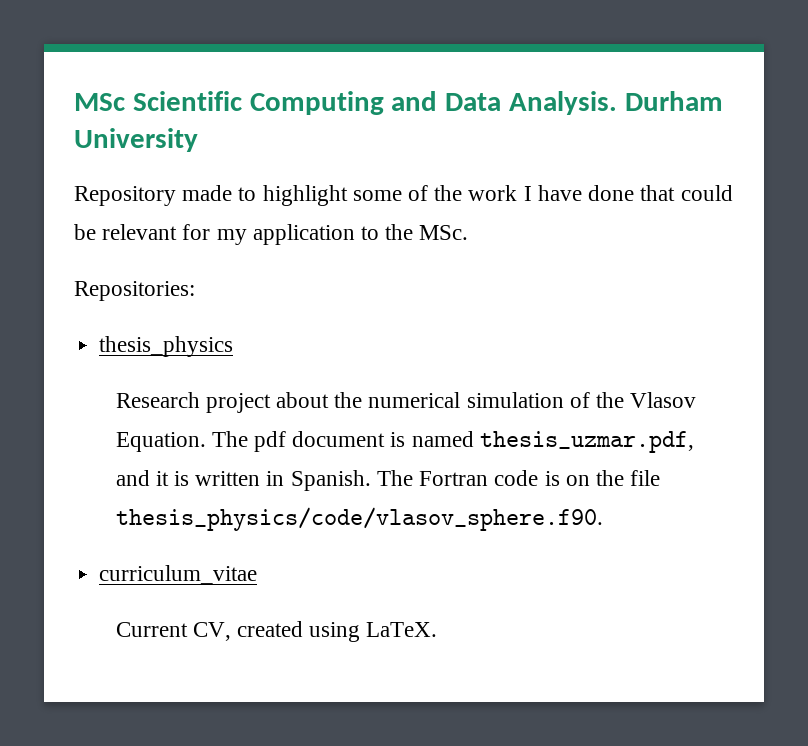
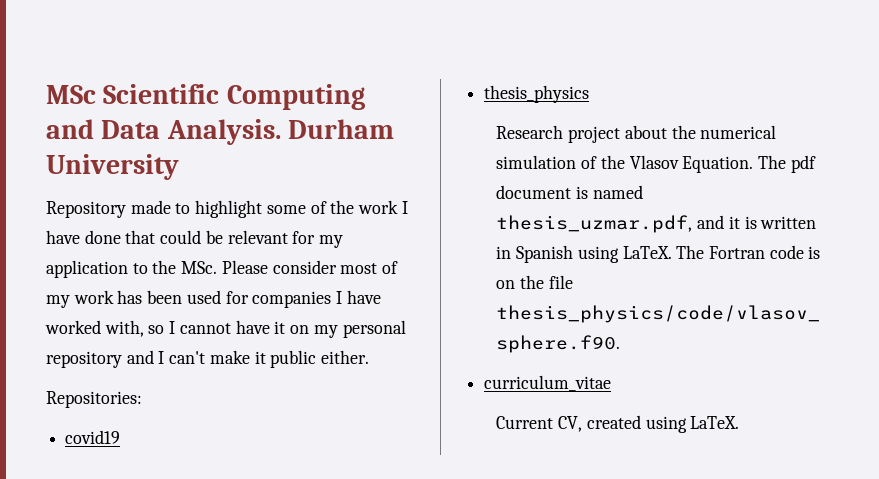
- Repository made to highlight some of the work I have done that could be relevant for my application to the MSc.
+ Repository made to highlight some of the work I have done that could be relevant for my application to the MSc. Please consider most of my work has been used for companies I have worked with, so I cannot have it on my personal repository and I can't make it public either.
+ covid19
- The pdf document is named thesis_uzmar.pdf, and it is written in Spanish.
+ The pdf document is named thesis_uzmar.pdf, and it is written in Spanish using LaTeX.

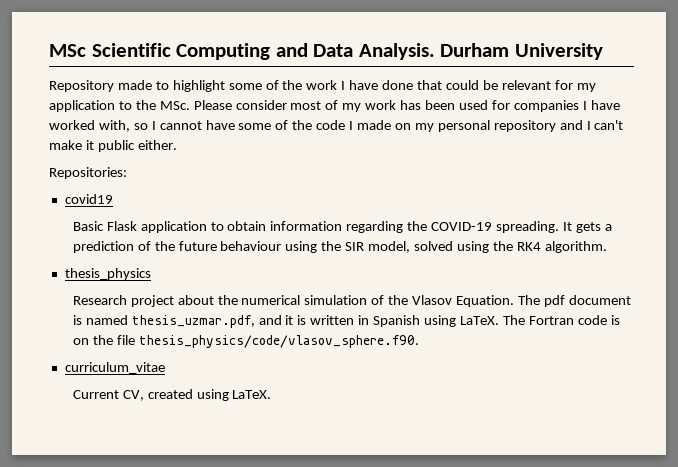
- Repository made to highlight some of the work I have done that could be relevant for my application to the MSc. Please consider most of my work has been used for companies I have worked with, so I cannot have it on my personal repository and I can't make it public either.
+ Repository made to highlight some of the work I have done that could be relevant for my application to the MSc. Please consider most of my work has been used for companies I have worked with, so I cannot have some of the code I made on my personal repository and I can't make it public either.
+ Basic Flask application to obtain information regarding the COVID-19 spreading. It gets a prediction of the future behaviour using the SIR model, solved using the RK4 algorithm.

